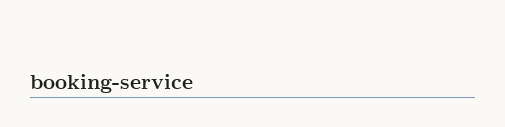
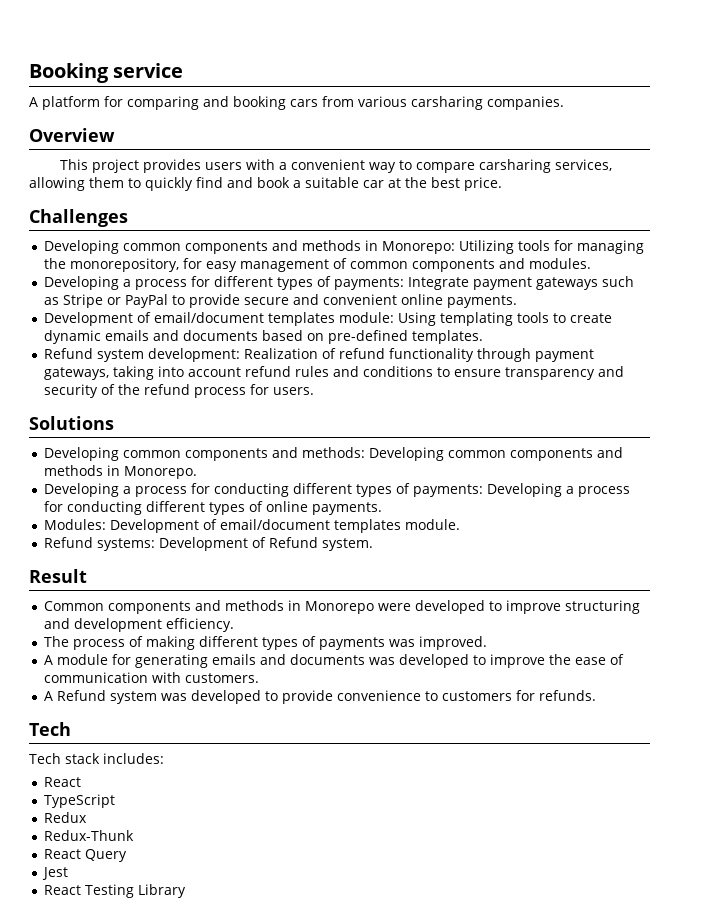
- booking-service
+ Booking service
+ A platform for comparing and booking cars from various carsharing companies.
+ Overview
+ This project provides users with a convenient way to compare carsharing services, allowing them to quickly find and book a suitable car at the best price.
+ Challenges
+ Developing common components and methods in Monorepo: Utilizing tools for managing the monorepository, for easy management of common components and modules.
+ Developing a process for different types of payments: Integrate payment gateways such as Stripe or PayPal to provide secure and convenient online payments.
+ Development of email/document templates module: Using templating tools to create dynamic emails and documents based on pre-defined templates.
+ Refund system development: Realization of refund functionality through payment gateways, taking into account refund rules and conditions to ensure transparency and security of the refund process for users.
+ Solutions
+ Developing common components and methods: Developing common components and methods in Monorepo.
+ Developing a process for conducting different types of payments: Developing a process for conducting different types of online payments.
+ Modules: Development of email/document templates module.
+ Refund systems: Development of Refund system.
+ Result
+ Common components and methods in Monorepo were developed to improve structuring and development efficiency.
+ The process of making different types of payments was improved.
+ A module for generating emails and documents was developed to improve the ease of communication with customers.
+ A Refund system was developed to provide convenience to customers for refunds.
+ Tech
+ Tech stack includes:
+ React
+ TypeScript
+ Redux
+ Redux-Thunk
+ React Query
+ Jest
+ React Testing Library

